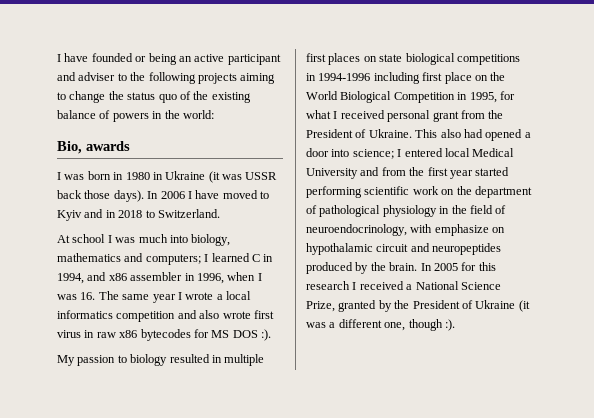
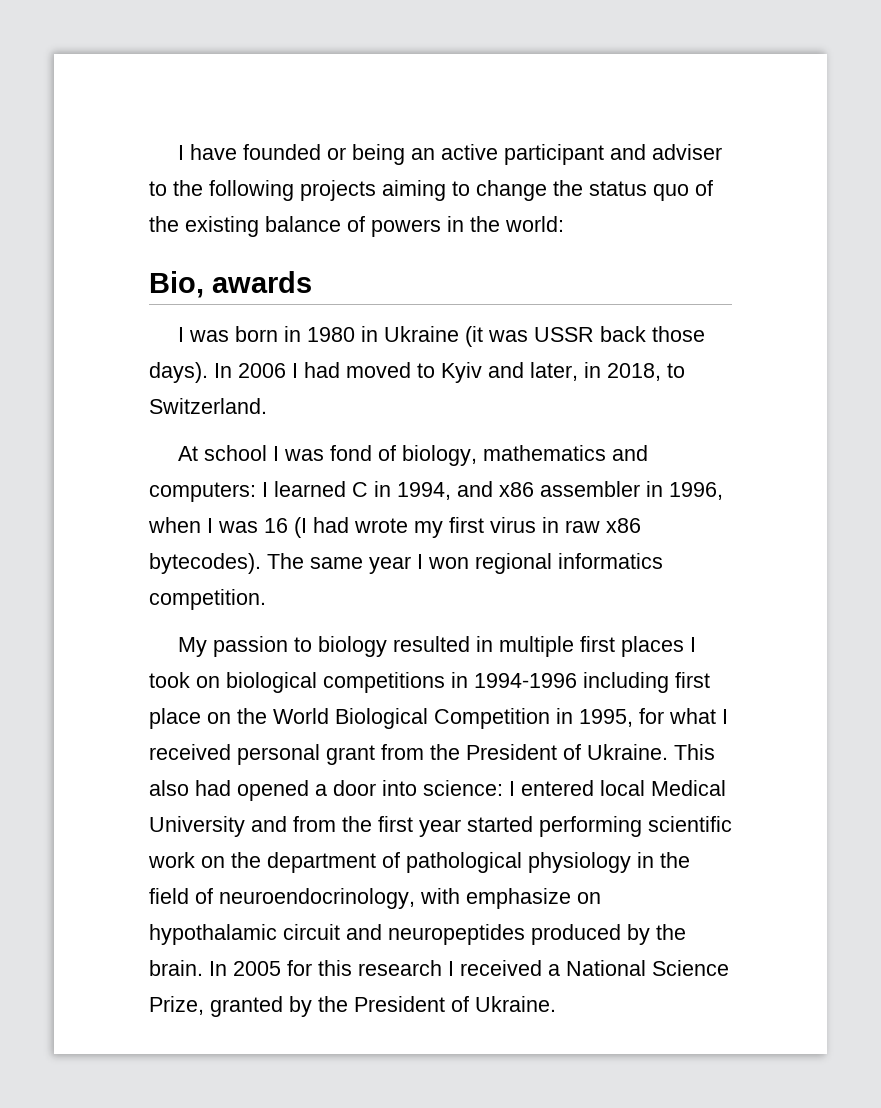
- In 2006 I have moved to Kyiv and in 2018 to Switzerland.
+ In 2006 I had moved to Kyiv and later, in 2018, to Switzerland.
- At school I was much into biology, mathematics and computers; I learned C in 1994, and x86 assembler in 1996, when I was 16. The same year I wrote a local informatics competition and also wrote first virus in raw x86 bytecodes for MS DOS :).
+ At school I was fond of biology, mathematics and computers: I learned C in 1994, and x86 assembler in 1996, when I was 16 (I had wrote my first virus in raw x86 bytecodes). The same year I won regional informatics competition.
- My passion to biology resulted in multiple first places on state biological competitions in 1994-1996 including first place on the World Biological Competition in 1995, for what I received personal grant from the President of Ukraine.
+ My passion to biology resulted in multiple first places I took on biological competitions in 1994-1996 including first place on the World Biological Competition in 1995, for what I received personal grant from the President of Ukraine.
- This also had opened a door into science; I entered local Medical University and from the first year started performing scientific work on the department of pathological physiology in the field of neuroendocrinology, with emphasize on hypothalamic circuit and neuropeptides produced by the brain.
+ This also had opened a door into science: I entered local Medical University and from the first year started performing scientific work on the department of pathological physiology in the field of neuroendocrinology, with emphasize on hypothalamic circuit and neuropeptides produced by the brain.
- In 2005 for this research I received a National Science Prize, granted by the President of Ukraine (it was a different one, though :).
+ In 2005 for this research I received a National Science Prize, granted by the President of Ukraine.

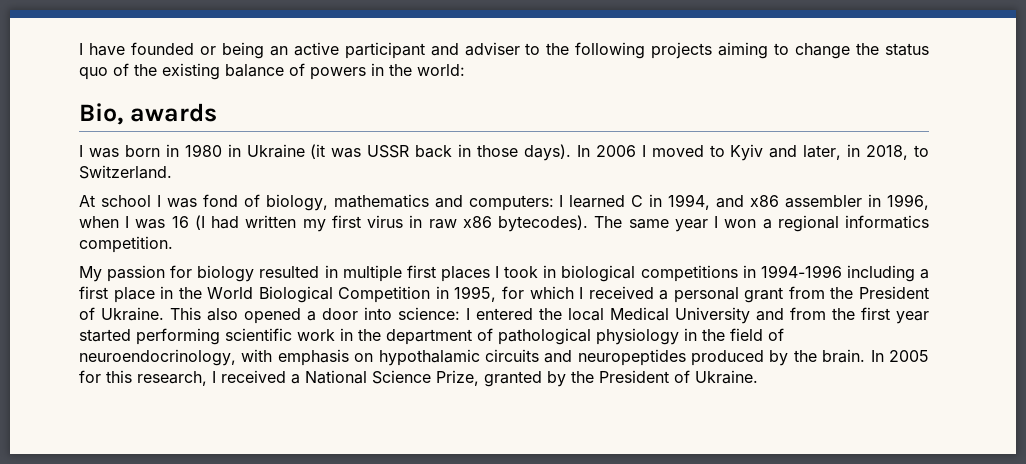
- I was born in 1980 in Ukraine (it was USSR back those days).
+ I was born in 1980 in Ukraine (it was USSR back in those days).
- In 2006 I had moved to Kyiv and later, in 2018, to Switzerland.
+ In 2006 I moved to Kyiv and later, in 2018, to Switzerland.
- At school I was fond of biology, mathematics and computers: I learned C in 1994, and x86 assembler in 1996, when I was 16 (I had wrote my first virus in raw x86 bytecodes).
+ At school I was fond of biology, mathematics and computers: I learned C in 1994, and x86 assembler in 1996, when I was 16 (I had written my first virus in raw x86 bytecodes).
- The same year I won regional informatics competition.
+ The same year I won a regional informatics competition.
- My passion to biology resulted in multiple first places I took on biological competitions in 1994-1996 including first place on the World Biological Competition in 1995, for what I received personal grant from the President of Ukraine.
+ My passion for biology resulted in multiple first places I took in biological competitions in 1994-1996 including a first place in the World Biological Competition in 1995, for which I received a personal grant from the President of Ukraine.
- This also had opened a door into science: I entered local Medical University and from the first year started performing scientific work on the department of pathological physiology in the field of neuroendocrinology, with emphasize on hypothalamic circuit and neuropeptides produced by the brain.
+ This also opened a door into science: I entered the local Medical University and from the first year started performing scientific work in the department of pathological physiology in the field of neuroendocrinology, with emphasis on hypothalamic circuits and neuropeptides produced by the brain.
- In 2005 for this research I received a National Science Prize, granted by the President of Ukraine.
+ In 2005 for this research, I received a National Science Prize, granted by the President of Ukraine.

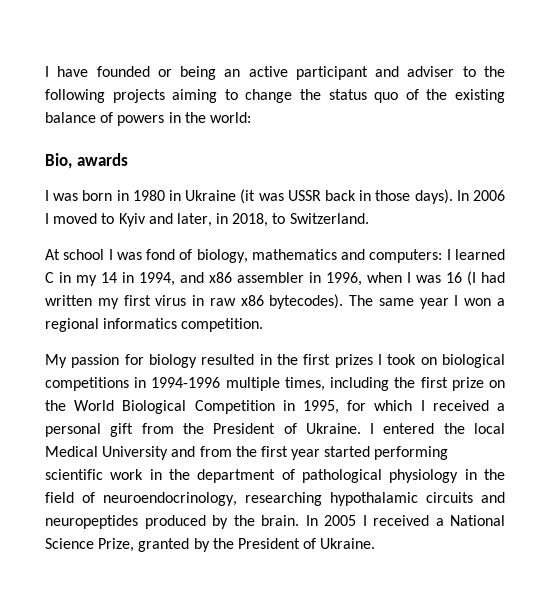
- At school I was fond of biology, mathematics and computers: I learned C in 1994, and x86 assembler in 1996, when I was 16 (I had written my first virus in raw x86 bytecodes).
+ At school I was fond of biology, mathematics and computers: I learned C in my 14 in 1994, and x86 assembler in 1996, when I was 16 (I had written my first virus in raw x86 bytecodes).
- My passion for biology resulted in multiple first places I took in biological competitions in 1994-1996 including a first place in the World Biological Competition in 1995, for which I received a personal grant from the President of Ukraine.
+ My passion for biology resulted in the first prizes I took on biological competitions in 1994-1996 multiple times, including the first prize on the World Biological Competition in 1995, for which I received a personal gift from the President of Ukraine.
- This also opened a door into science: I entered the local Medical University and from the first year started performing scientific work in the department of pathological physiology in the field of neuroendocrinology, with emphasis on hypothalamic circuits and neuropeptides produced by the brain.
+ I entered the local Medical University and from the first year started performing scientific work in the department of pathological physiology in the field of neuroendocrinology, researching hypothalamic circuits and neuropeptides produced by the brain.
- In 2005 for this research, I received a National Science Prize, granted by the President of Ukraine.
+ In 2005 I received a National Science Prize, granted by the President of Ukraine.

